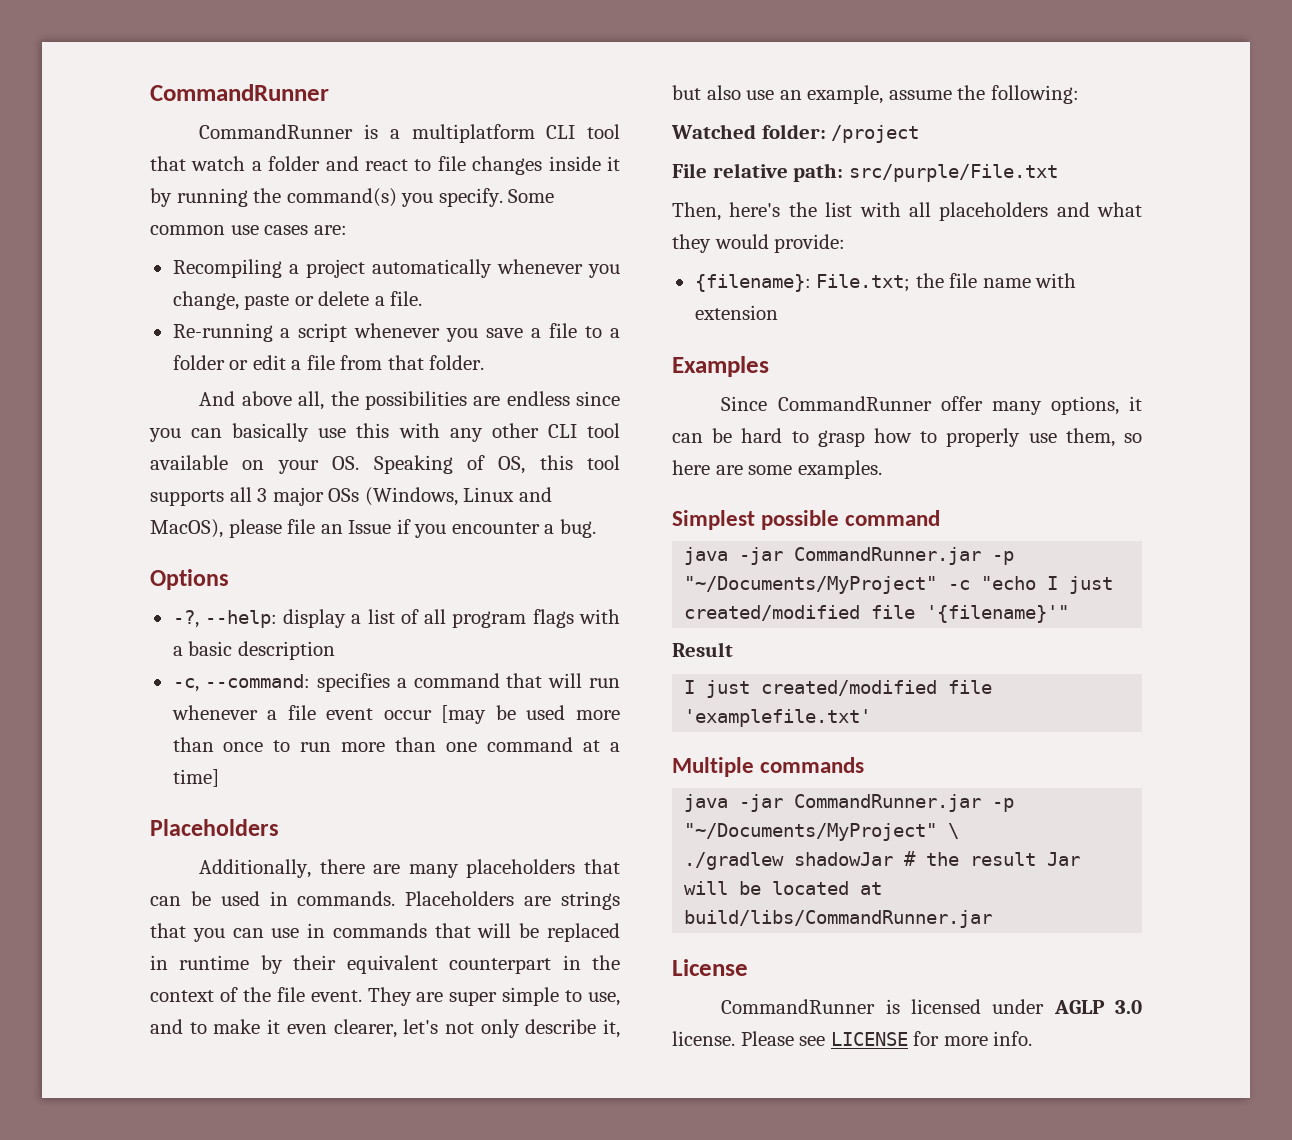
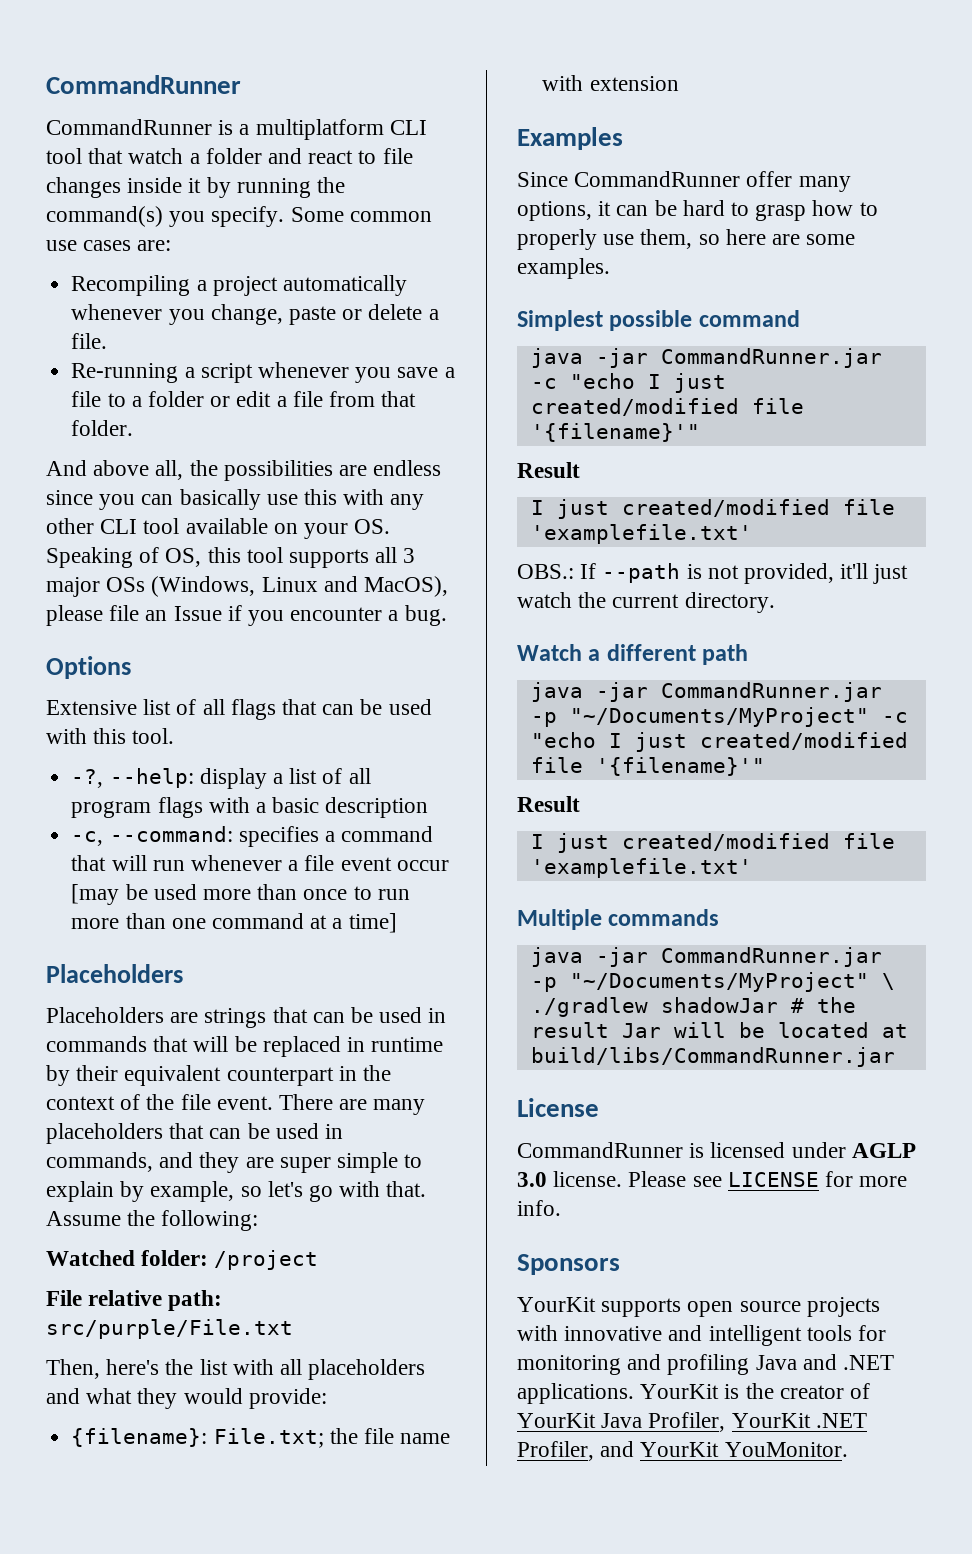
+ Extensive list of all flags that can be used with this tool.
- Additionally, there are many placeholders that can be used in commands. Placeholders are strings that you can use in commands that will be replaced in runtime by their equivalent counterpart in the context of the file event.
+ Placeholders are strings that can be used in commands that will be replaced in runtime by their equivalent counterpart in the context of the file event.
- They are super simple to use, and to make it even clearer, let's not only describe it, but also use an example, assume the following:
+ There are many placeholders that can be used in commands, and they are super simple to explain by example, so let's go with that. Assume the following:
+ java -jar CommandRunner.jar -c "echo I just created/modified file '{filename}'"
+ Result
+ I just created/modified file 'examplefile.txt'
+ OBS.: If --path is not provided, it'll just watch the current directory.
+ Watch a different path
+ Sponsors
+ YourKit supports open source projects with innovative and intelligent tools for monitoring and profiling Java and .NET applications. YourKit is the creator of YourKit Java Profiler, YourKit .NET Profiler, and YourKit YouMonitor.

